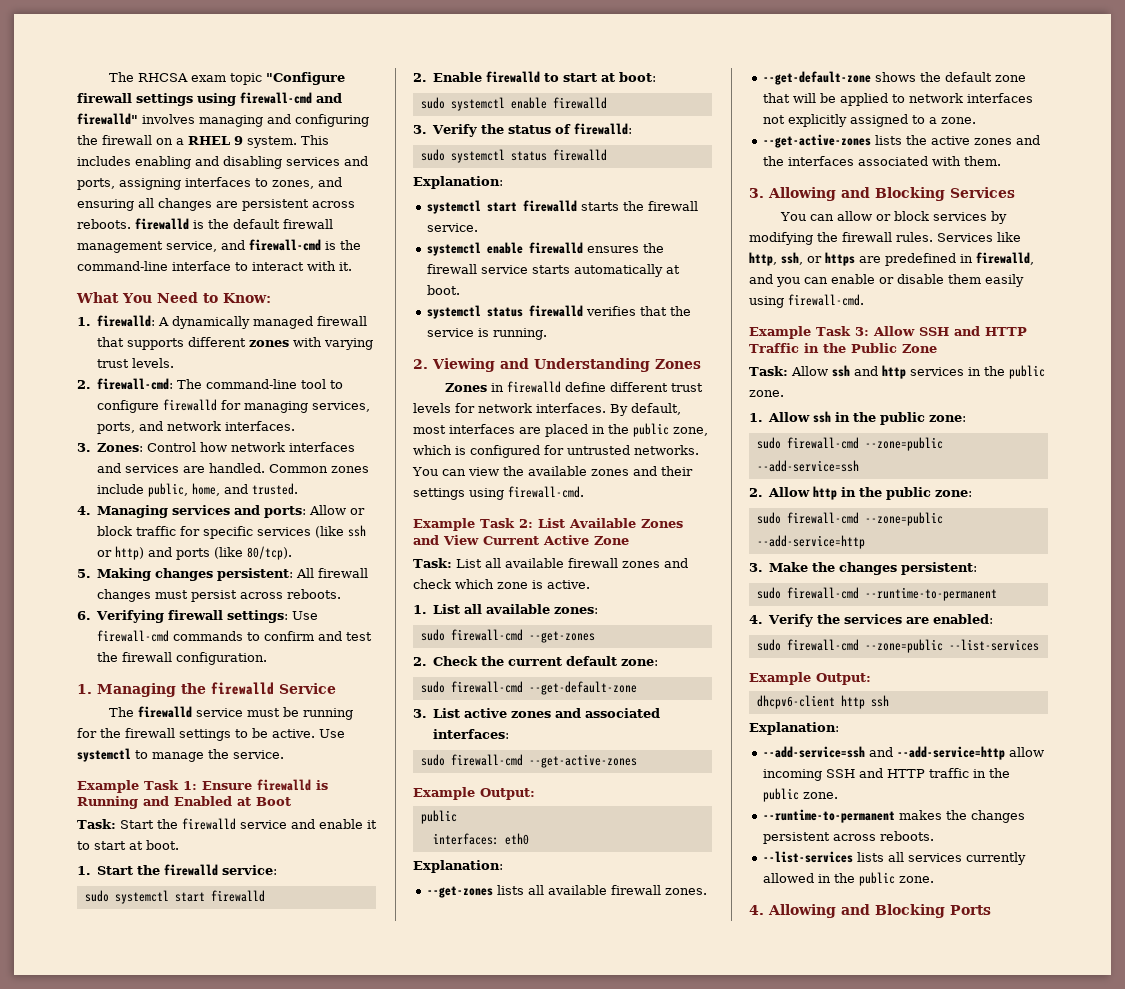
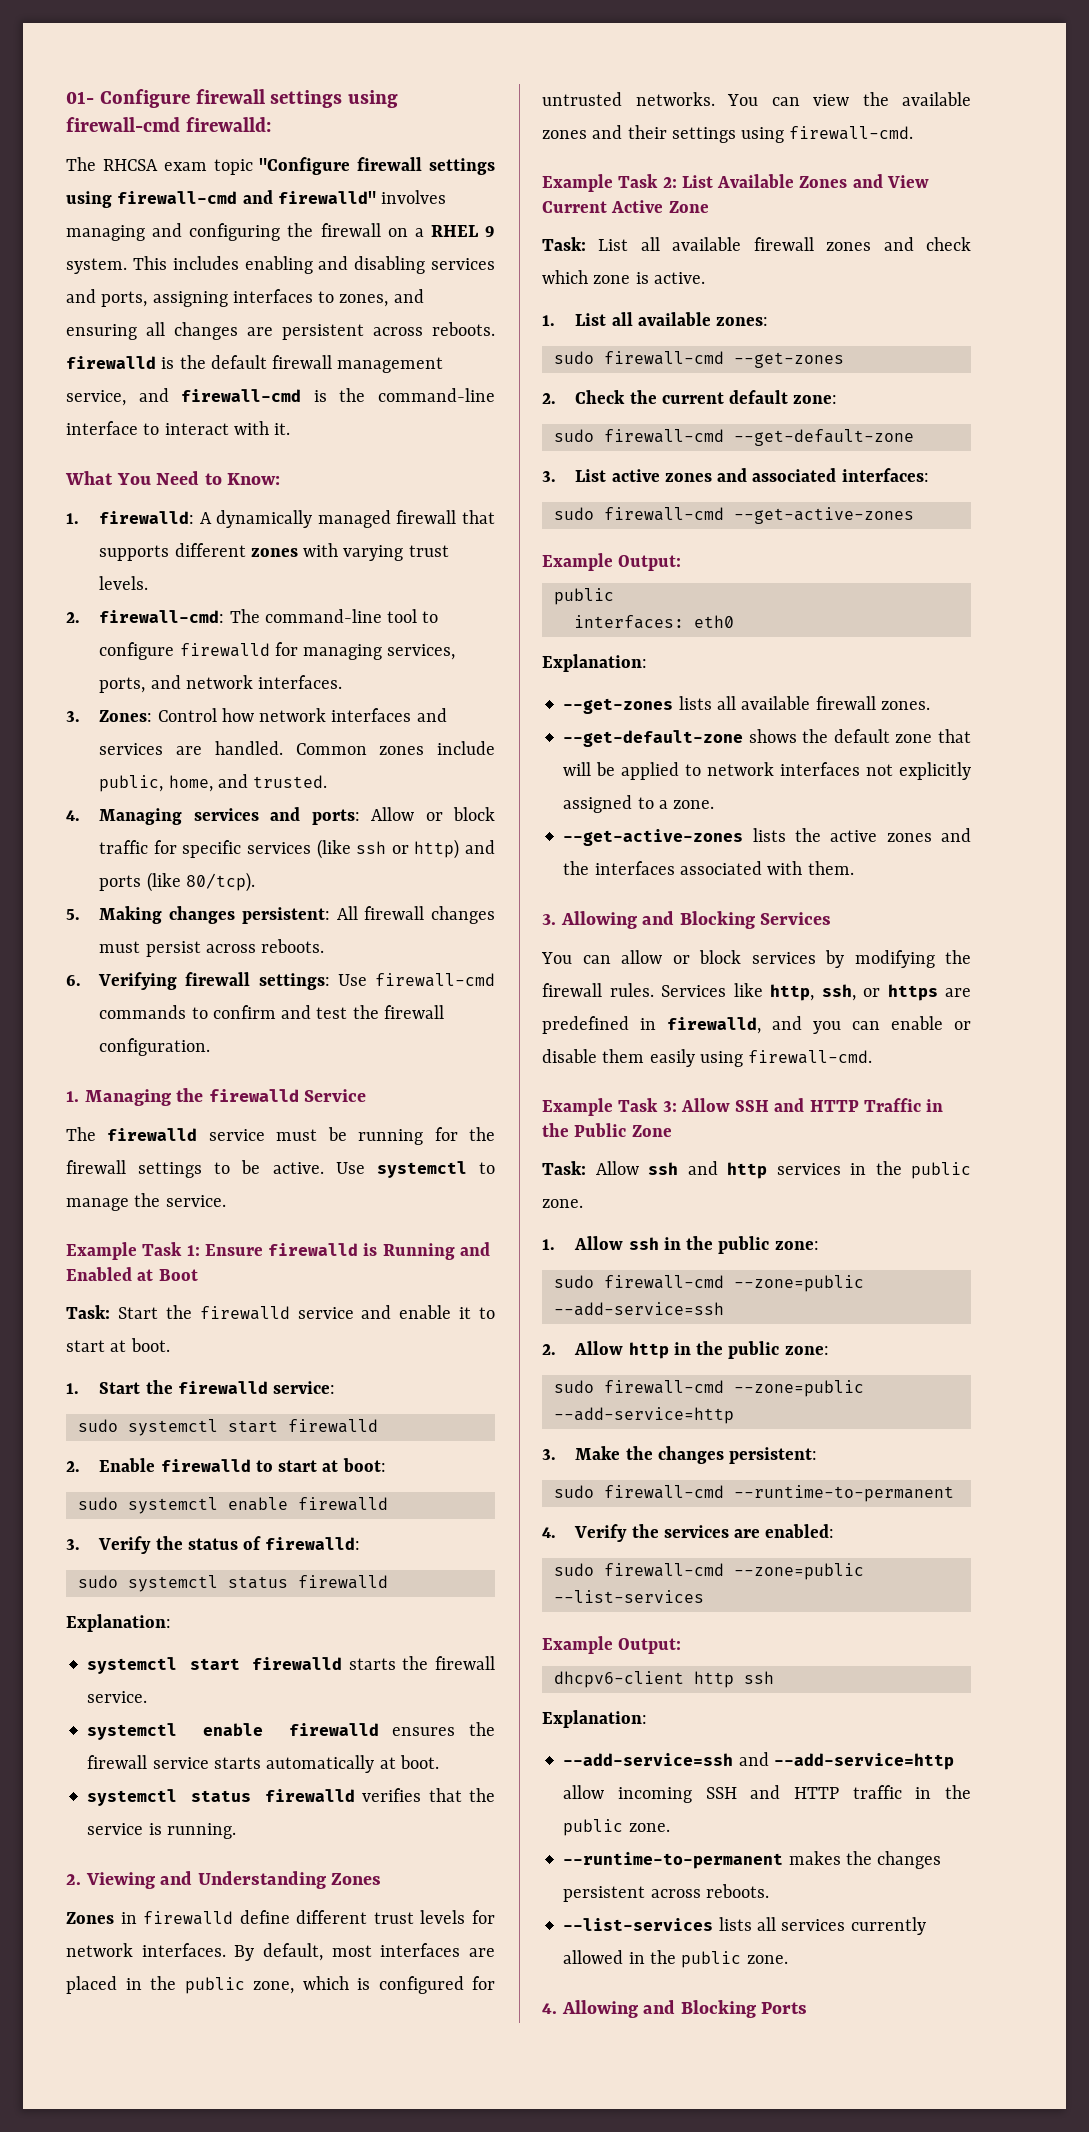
+ 01- Configure firewall settings using firewall-cmd firewalld:

